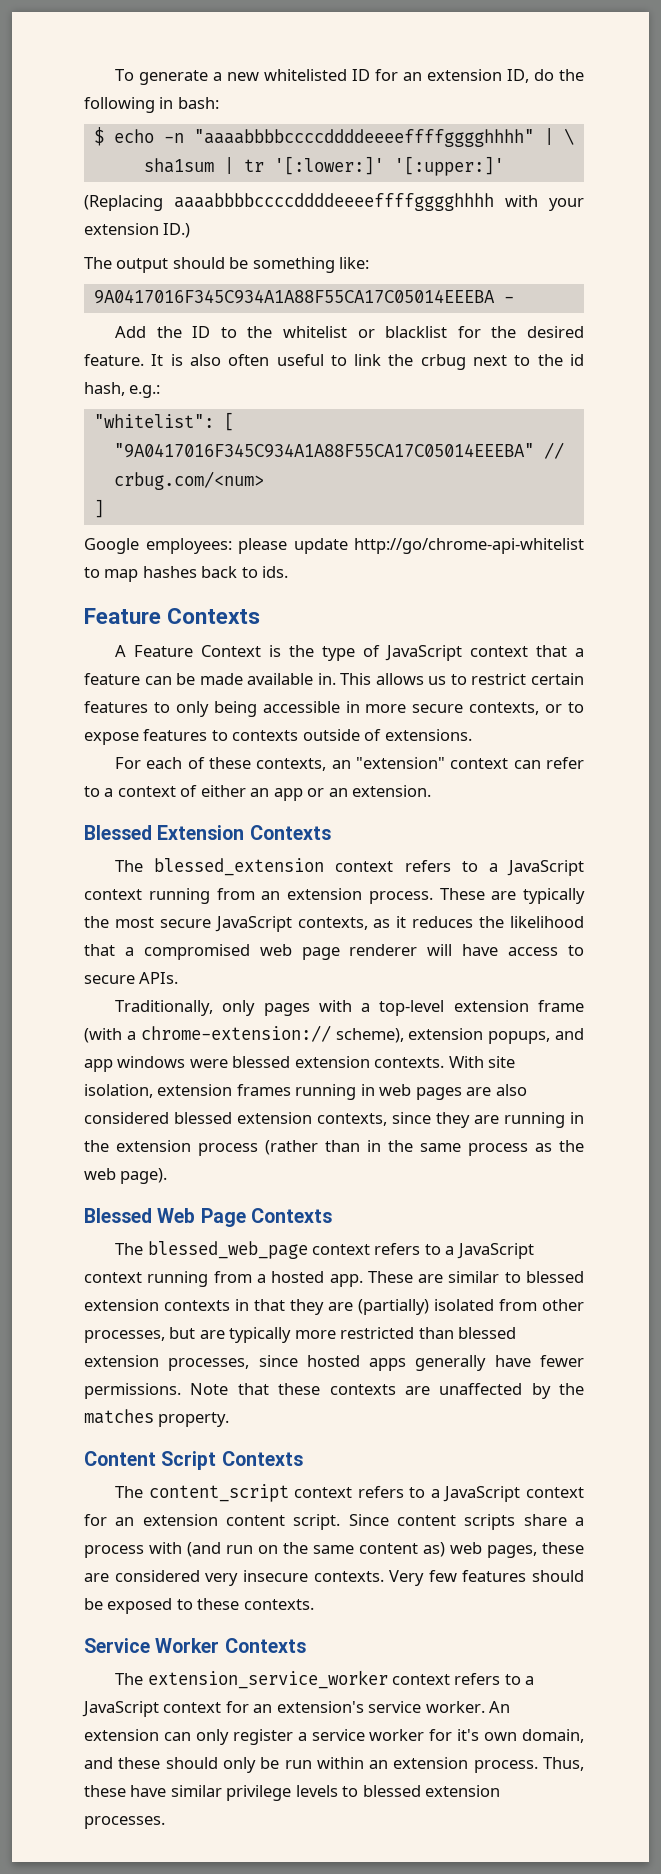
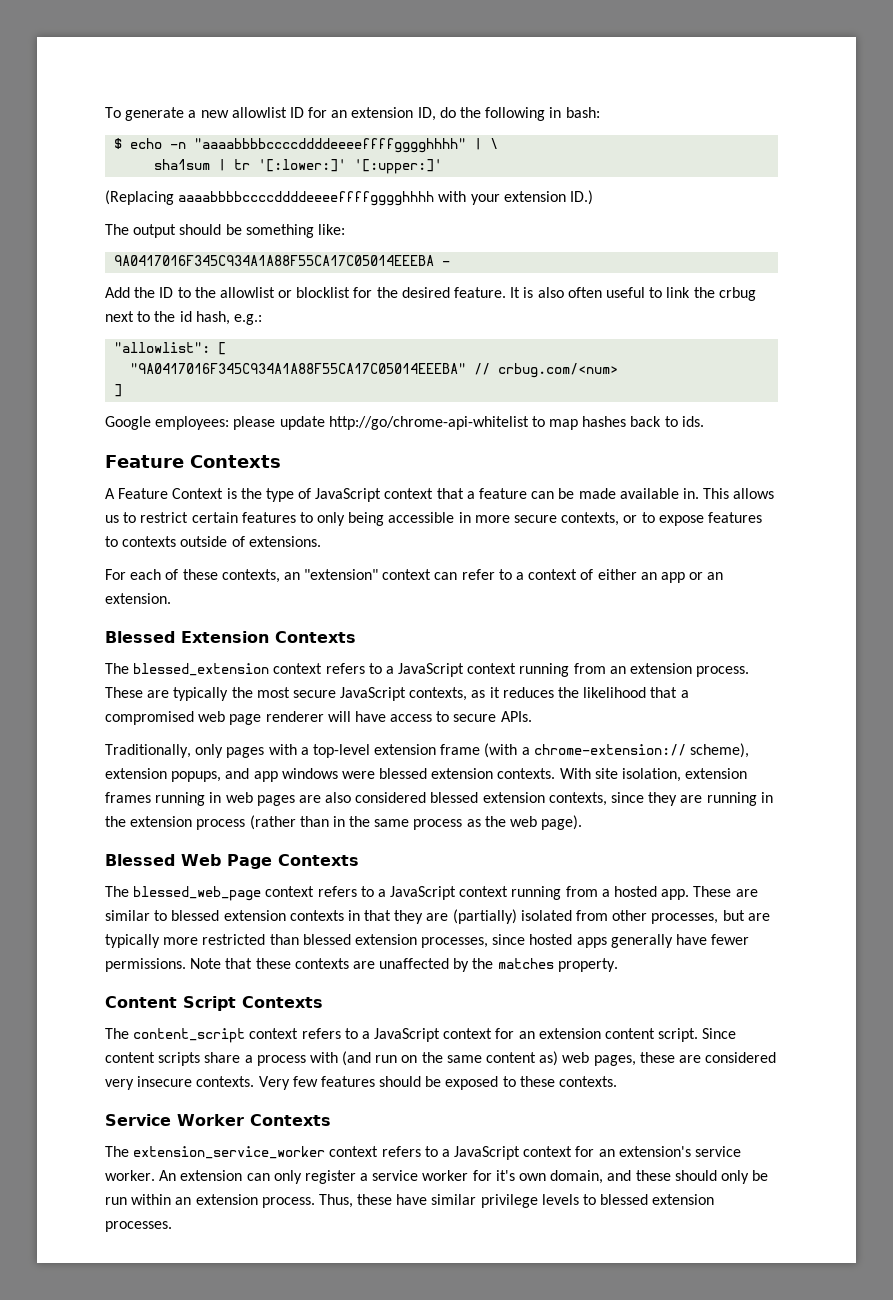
- To generate a new whitelisted ID for an extension ID, do the following in bash:
+ To generate a new allowlist ID for an extension ID, do the following in bash:
- Add the ID to the whitelist or blacklist for the desired feature.
+ Add the ID to the allowlist or blocklist for the desired feature.
- "whitelist": [
+ "allowlist": [

